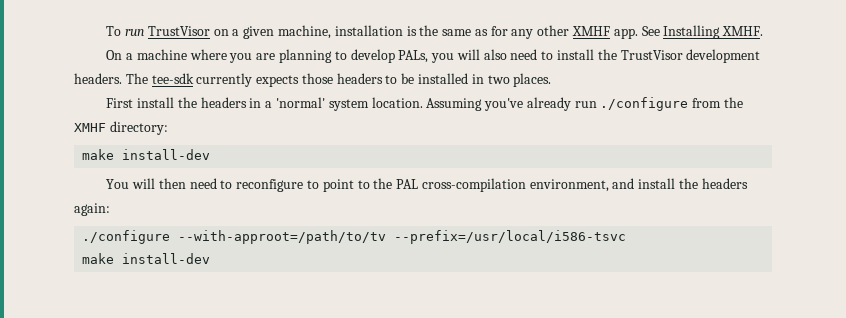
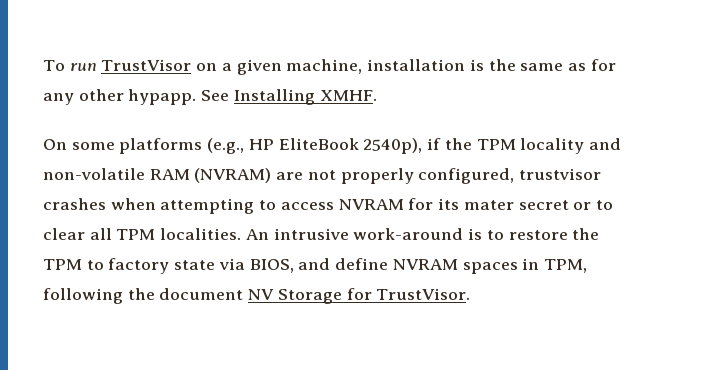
- To run TrustVisor on a given machine, installation is the same as for any other XMHF app.
+ To run TrustVisor on a given machine, installation is the same as for any other hypapp.
- On a machine where you are planning to develop PALs, you will also need to install the TrustVisor development headers. The tee-sdk currently expects those headers to be installed in two places.
- First install the headers in a 'normal' system location. Assuming you've already run ./configure from the XMHF directory:
- make install-dev
- You will then need to reconfigure to point to the PAL cross-compilation environment, and install the headers again:
- ./configure --with-approot=/path/to/tv --prefix=/usr/local/i586-tsvc
- make install-dev
+ On some platforms (e.g., HP EliteBook 2540p), if the TPM locality and non-volatile RAM (NVRAM) are not properly configured, trustvisor crashes when attempting to access NVRAM for its mater secret or to clear all TPM localities. An intrusive work-around is to restore the TPM to factory state via BIOS, and define NVRAM spaces in TPM, following the document NV Storage for TrustVisor.

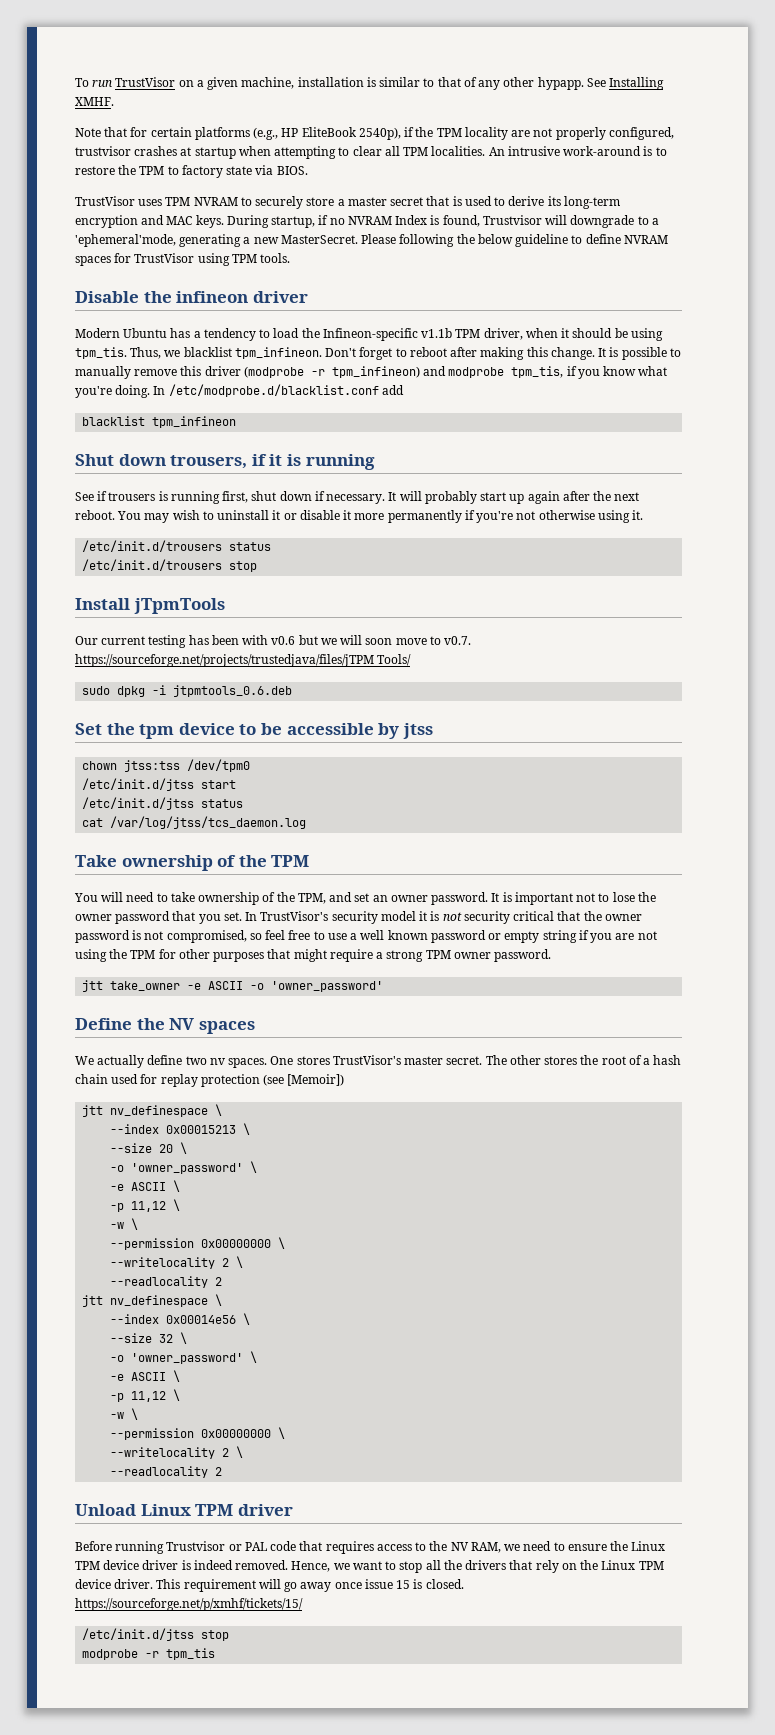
- To run TrustVisor on a given machine, installation is the same as for any other hypapp.
+ To run TrustVisor on a given machine, installation is similar to that of any other hypapp.
- On some platforms (e.g., HP EliteBook 2540p), if the TPM locality and non-volatile RAM (NVRAM) are not properly configured, trustvisor crashes when attempting to access NVRAM for its mater secret or to clear all TPM localities.
+ Note that for certain platforms (e.g., HP EliteBook 2540p), if the TPM locality are not properly configured, trustvisor crashes at startup when attempting to clear all TPM localities.
- An intrusive work-around is to restore the TPM to factory state via BIOS, and define NVRAM spaces in TPM, following the document NV Storage for TrustVisor.
+ An intrusive work-around is to restore the TPM to factory state via BIOS.
+ TrustVisor uses TPM NVRAM to securely store a master secret that is used to derive its long-term encryption and MAC keys. During startup, if no NVRAM Index is found, Trustvisor will downgrade to a 'ephemeral'mode, generating a new MasterSecret. Please following the below guideline to define NVRAM spaces for TrustVisor using TPM tools.
+ Disable the infineon driver
+ Modern Ubuntu has a tendency to load the Infineon-specific v1.1b TPM driver, when it should be using tpm_tis. Thus, we blacklist tpm_infineon. Don't forget to reboot after making this change. It is possible to manually remove this driver (modprobe -r tpm_infineon) and modprobe tpm_tis, if you know what you're doing. In /etc/modprobe.d/blacklist.conf add
+ blacklist tpm_infineon
+ Shut down trousers, if it is running
+ See if trousers is running first, shut down if necessary. It will probably start up again after the next reboot. You may wish to uninstall it or disable it more permanently if you're not otherwise using it.
+ /etc/init.d/trousers status
+ /etc/init.d/trousers stop
+ Install jTpmTools
+ Our current testing has been with v0.6 but we will soon move to v0.7. https://sourceforge.net/projects/trustedjava/files/jTPM Tools/
+ sudo dpkg -i jtpmtools_0.6.deb
+ Set the tpm device to be accessible by jtss
+ chown jtss:tss /dev/tpm0
+ /etc/init.d/jtss start
+ /etc/init.d/jtss status
+ cat /var/log/jtss/tcs_daemon.log
+ Take ownership of the TPM
+ You will need to take ownership of the TPM, and set an owner password. It is important not to lose the owner password that you set. In TrustVisor's security model it is not security critical that the owner password is not compromised, so feel free to use a well known password or empty string if you are not using the TPM for other purposes that might require a strong TPM owner password.
+ jtt take_owner -e ASCII -o 'owner_password'
+ Define the NV spaces
+ We actually define two nv spaces. One stores TrustVisor's master secret. The other stores the root of a hash chain used for replay protection (see [Memoir])
+ jtt nv_definespace \
+ --index 0x00015213 \
+ --size 20 \
+ -o 'owner_password' \
+ -e ASCII \
+ -p 11,12 \
+ -w \
+ --permission 0x00000000 \
+ --writelocality 2 \
+ --readlocality 2
+ jtt nv_definespace \
+ --index 0x00014e56 \
+ --size 32 \
+ -o 'owner_password' \
+ -e ASCII \
+ -p 11,12 \
+ -w \
+ --permission 0x00000000 \
+ --writelocality 2 \
+ --readlocality 2
+ Unload Linux TPM driver
+ Before running Trustvisor or PAL code that requires access to the NV RAM, we need to ensure the Linux TPM device driver is indeed removed. Hence, we want to stop all the drivers that rely on the Linux TPM device driver. This requirement will go away once issue 15 is closed. https://sourceforge.net/p/xmhf/tickets/15/
+ /etc/init.d/jtss stop
+ modprobe -r tpm_tis

